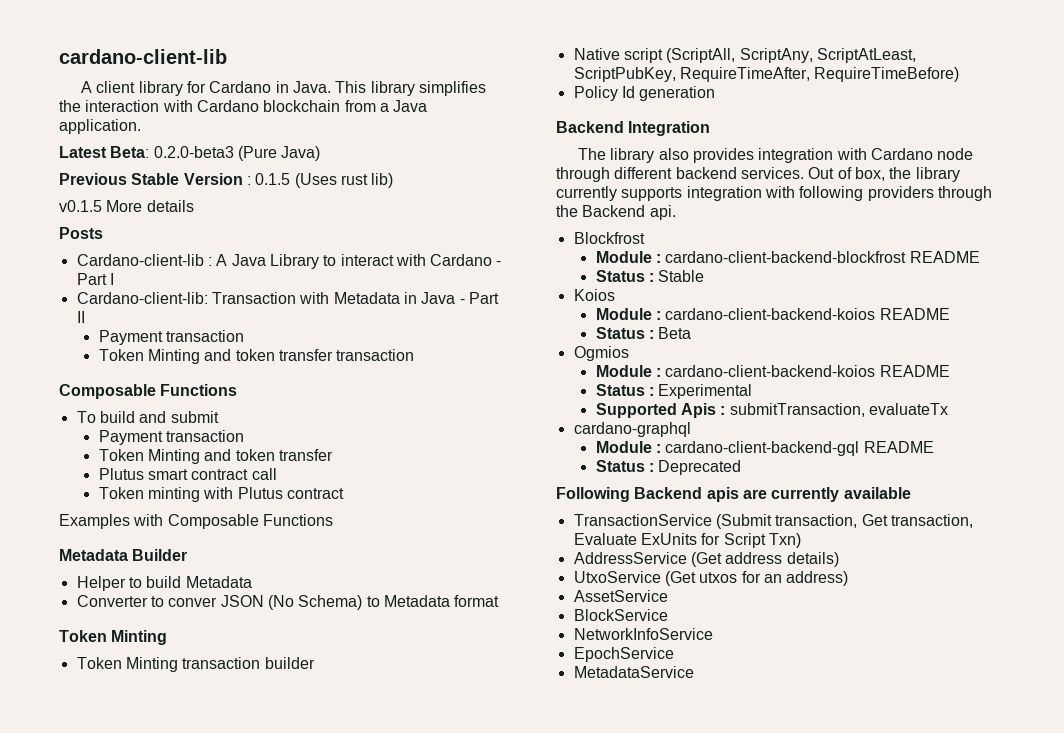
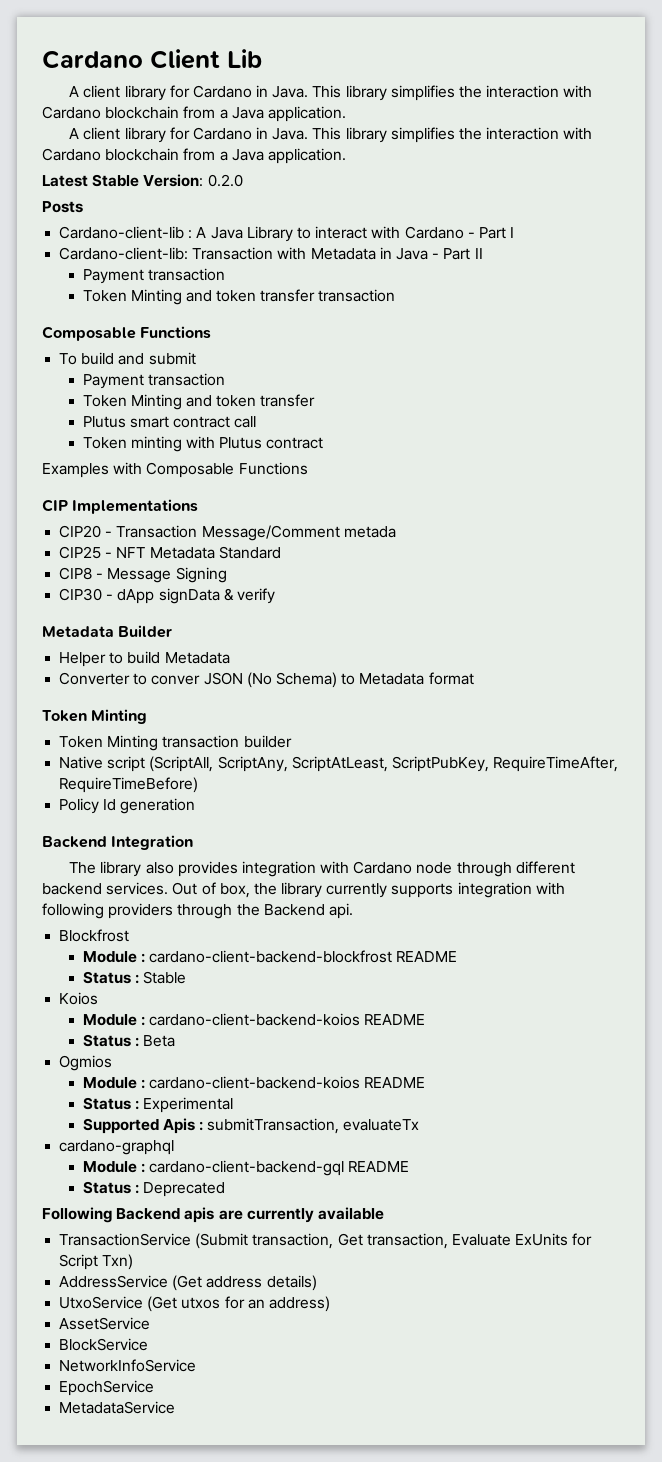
- cardano-client-lib
+ Cardano Client Lib
+ A client library for Cardano in Java. This library simplifies the interaction with Cardano blockchain from a Java application.
- Latest Beta: 0.2.0-beta3 (Pure Java)
- Previous Stable Version : 0.1.5 (Uses rust lib)
- v0.1.5 More details
+ Latest Stable Version: 0.2.0
+ CIP Implementations
+ CIP20 - Transaction Message/Comment metada
+ CIP25 - NFT Metadata Standard
+ CIP8 - Message Signing
+ CIP30 - dApp signData & verify

